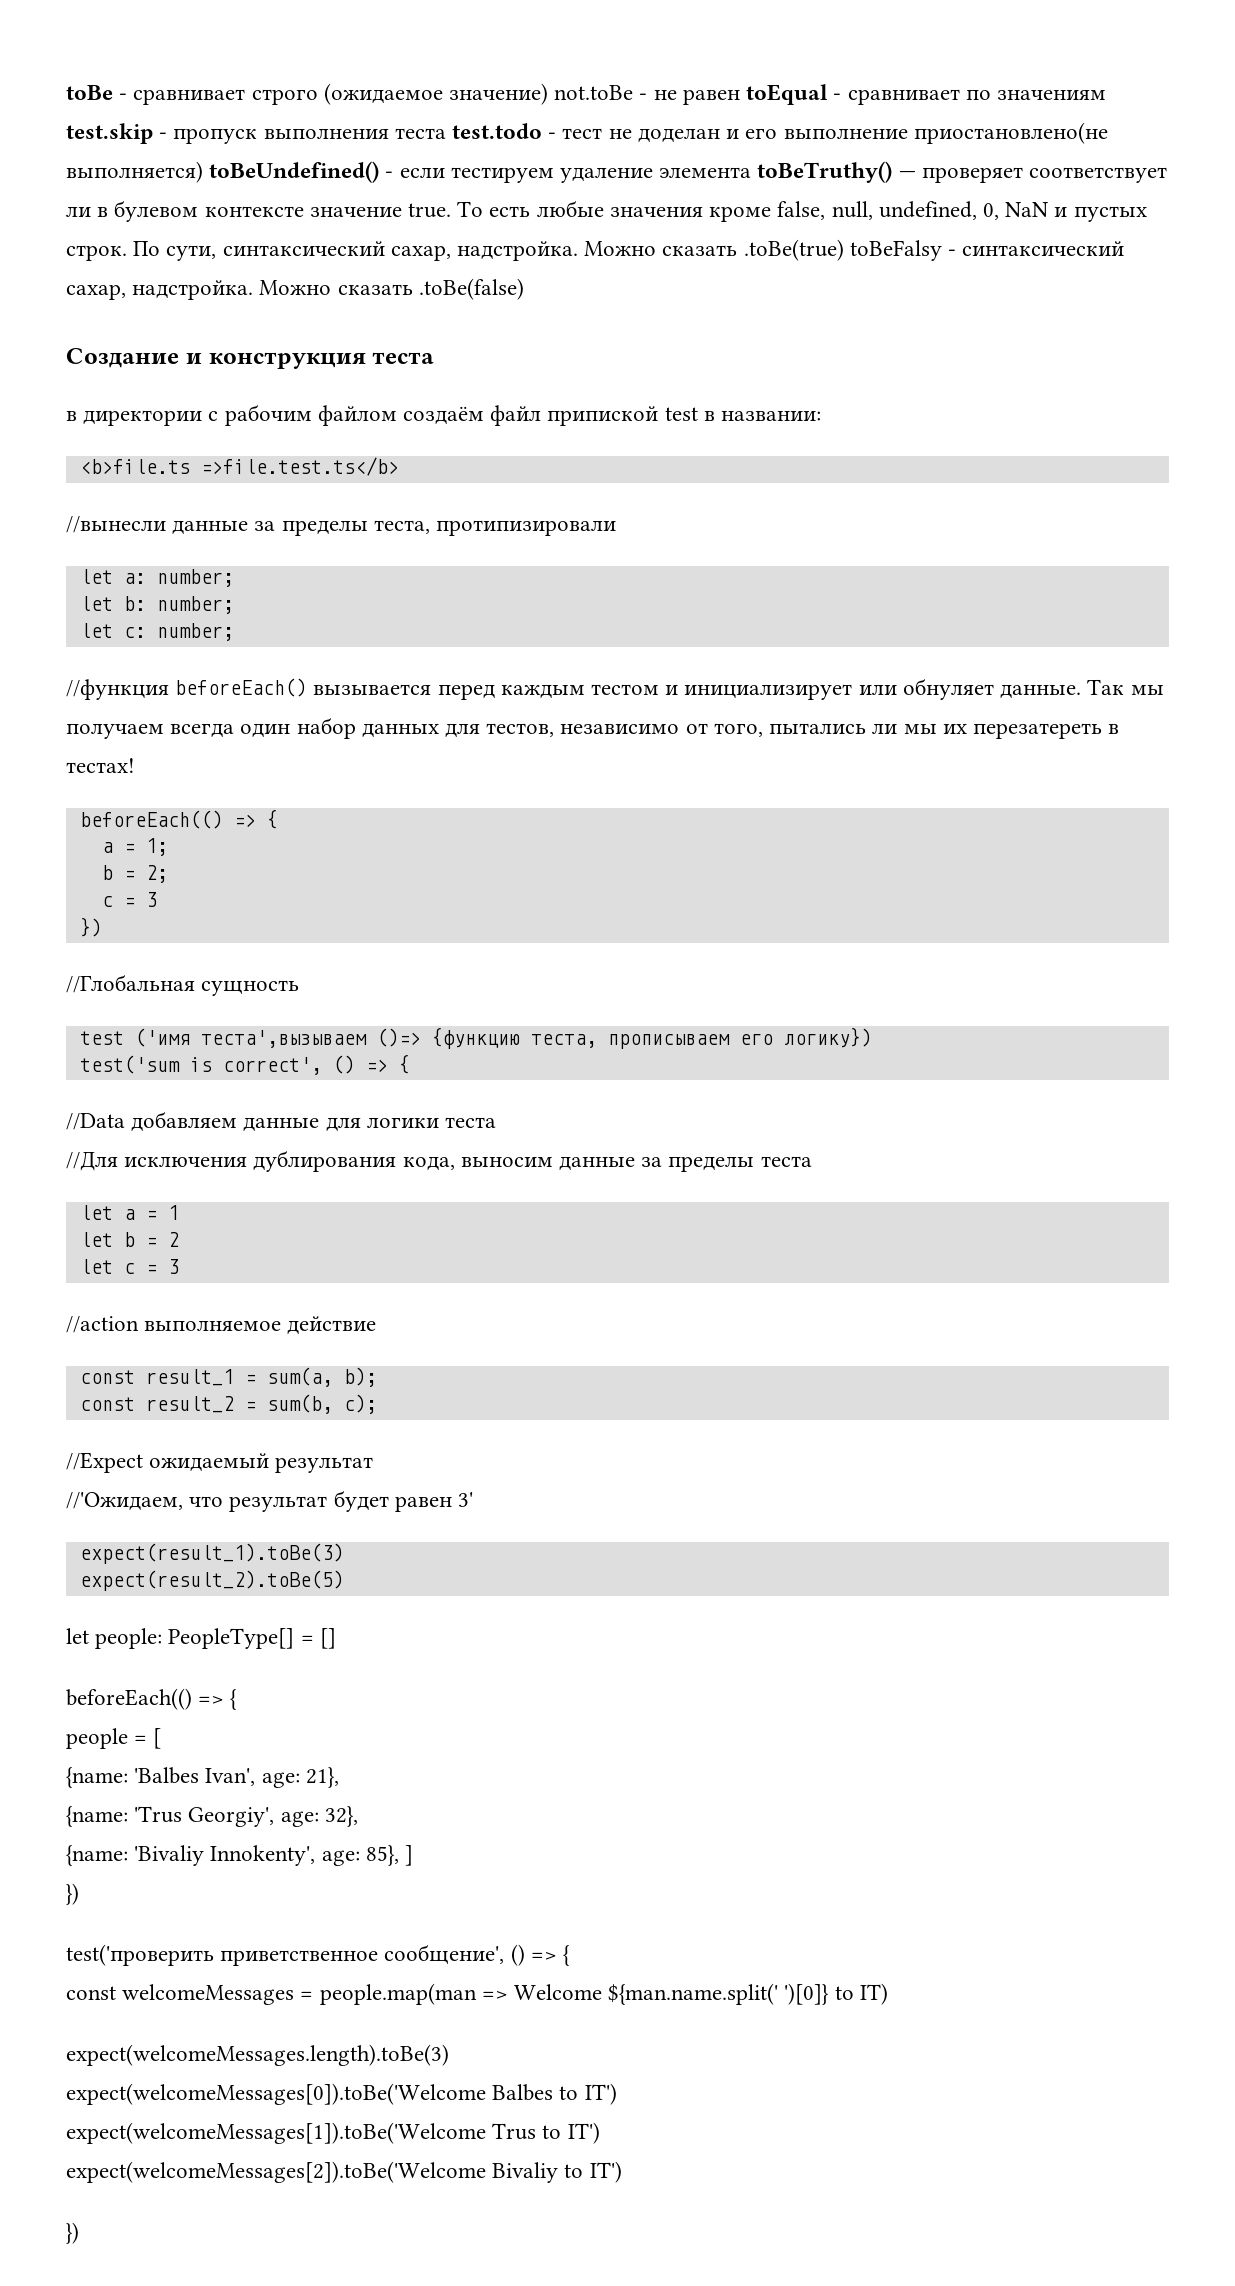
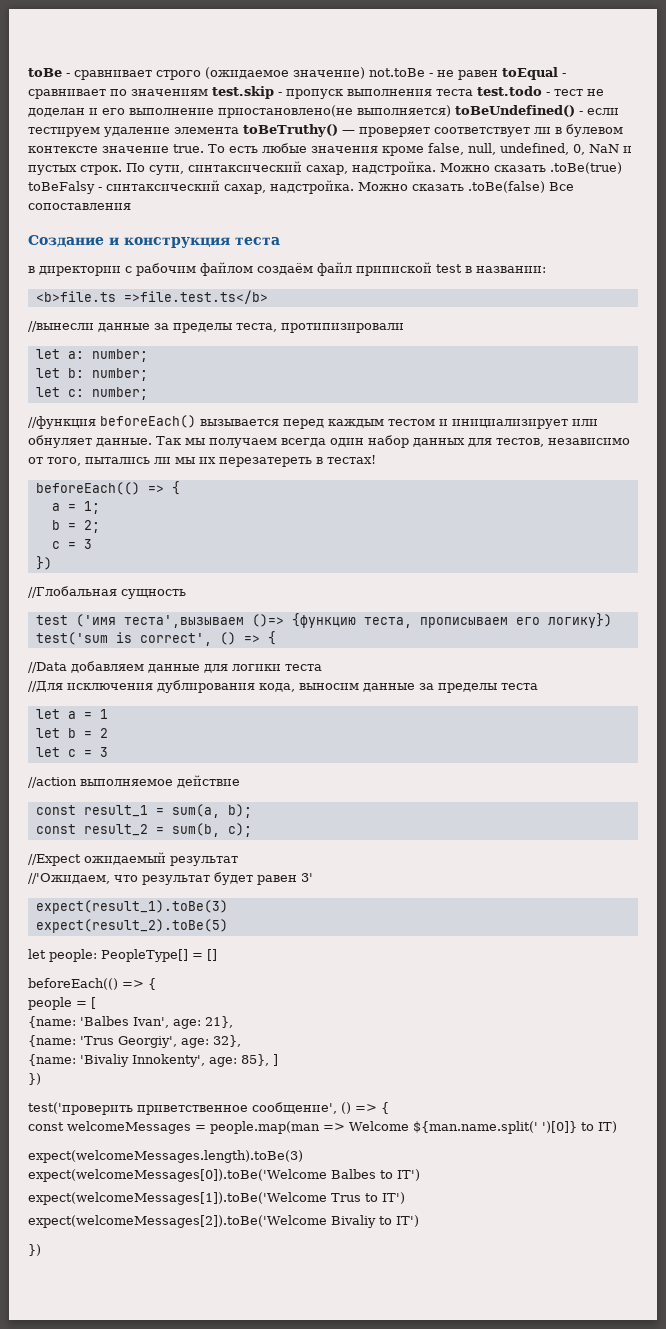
- Можно сказать .toBe(false)
+ Можно сказать .toBe(false) Все сопоставления

